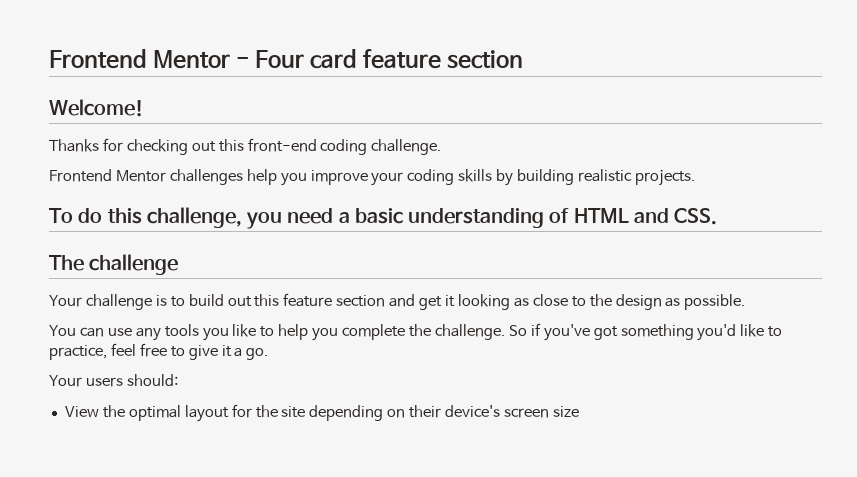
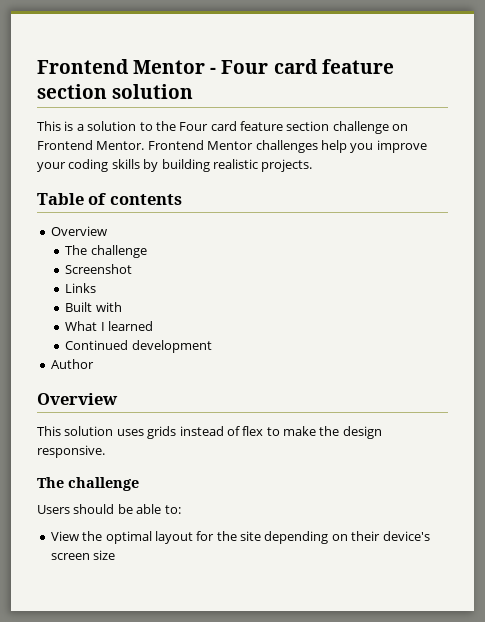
- Frontend Mentor - Four card feature section
- Welcome!
- Thanks for checking out this front-end coding challenge.
- Frontend Mentor challenges help you improve your coding skills by building realistic projects.
+ Frontend Mentor - Four card feature section solution
+ This is a solution to the Four card feature section challenge on Frontend Mentor. Frontend Mentor challenges help you improve your coding skills by building realistic projects.
- To do this challenge, you need a basic understanding of HTML and CSS.
+ Table of contents
+ Overview
  The challenge
- Your challenge is to build out this feature section and get it looking as close to the design as possible.
- You can use any tools you like to help you complete the challenge. So if you've got something you'd like to practice, feel free to give it a go.
- Your users should:
+ Screenshot
+ Links
+ Built with
+ What I learned
+ Continued development
+ Author
+ Overview
+ This solution uses grids instead of flex to make the design responsive.
+ The challenge
+ Users should be able to:

